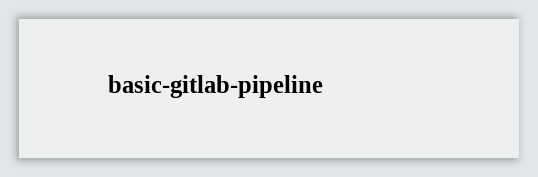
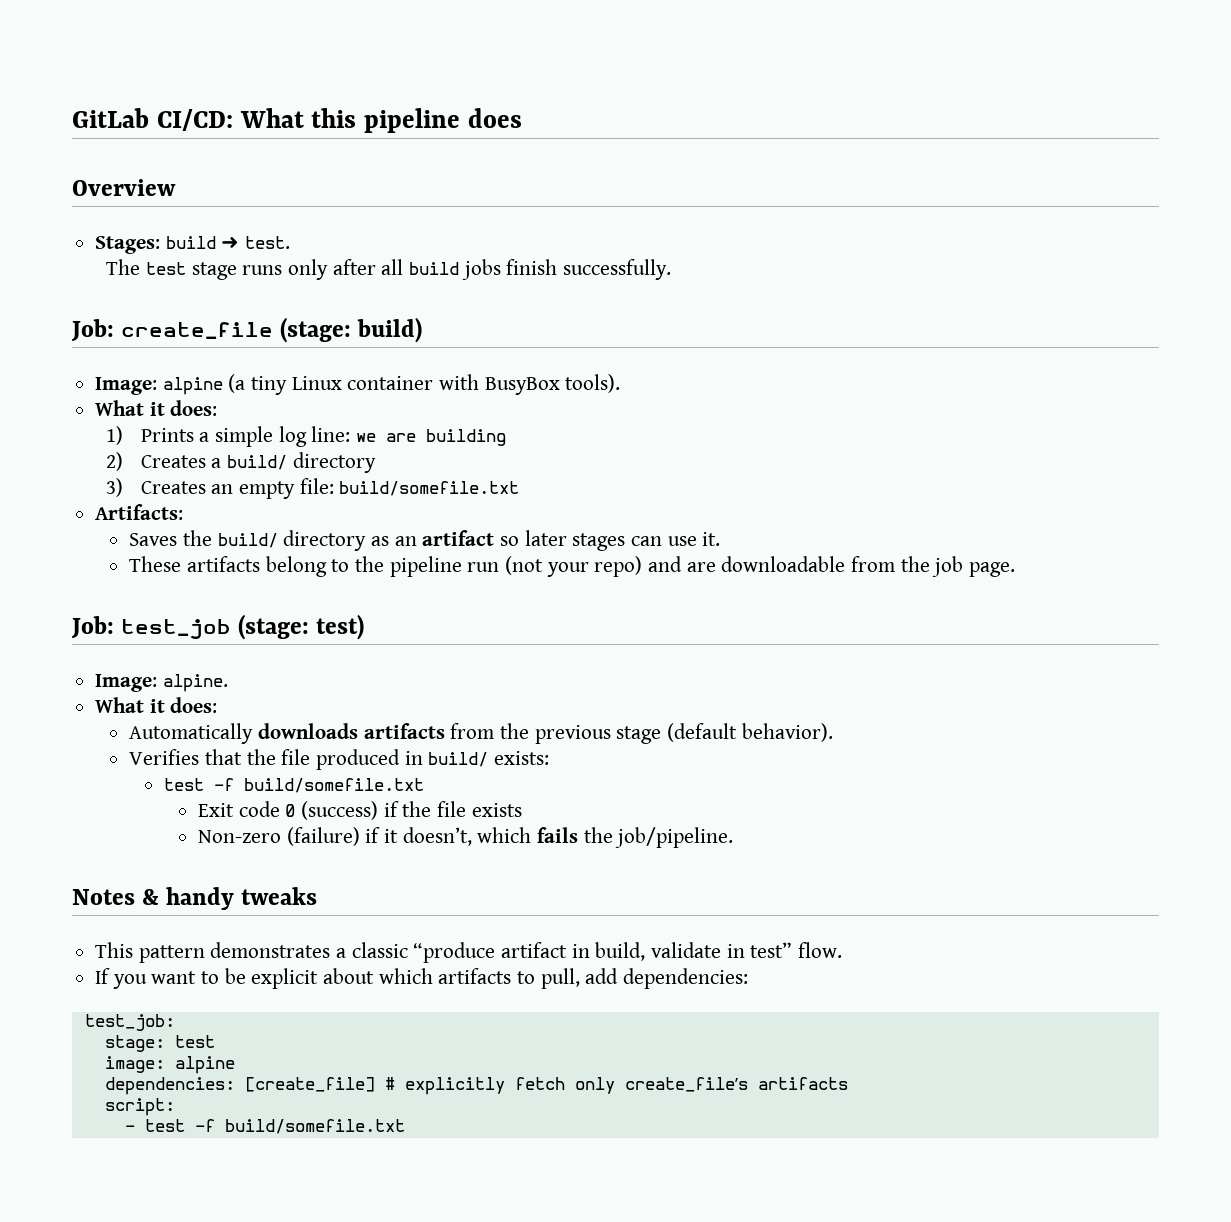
- basic-gitlab-pipeline
+ GitLab CI/CD: What this pipeline does
+ Overview
+ Stages: build ➜ test.
+ The test stage runs only after all build jobs finish successfully.
+ Job: create_file (stage: build)
+ Image: alpine (a tiny Linux container with BusyBox tools).
+ What it does:
+ 1) Prints a simple log line: we are building
+ 2) Creates a build/ directory
+ 3) Creates an empty file: build/somefile.txt
+ Artifacts:
+ Saves the build/ directory as an artifact so later stages can use it.
+ These artifacts belong to the pipeline run (not your repo) and are downloadable from the job page.
+ Job: test_job (stage: test)
+ Image: alpine.
+ What it does:
+ Automatically downloads artifacts from the previous stage (default behavior).
+ Verifies that the file produced in build/ exists:
+ test -f build/somefile.txt
+ Exit code 0 (success) if the file exists
+ Non-zero (failure) if it doesn’t, which fails the job/pipeline.
+ Notes & handy tweaks
+ This pattern demonstrates a classic “produce artifact in build, validate in test” flow.
+ If you want to be explicit about which artifacts to pull, add dependencies:
+ test_job:
+ stage: test
+ image: alpine
+ dependencies: [create_file] # explicitly fetch only create_file’s artifacts
+ script:
+ - test -f build/somefile.txt

